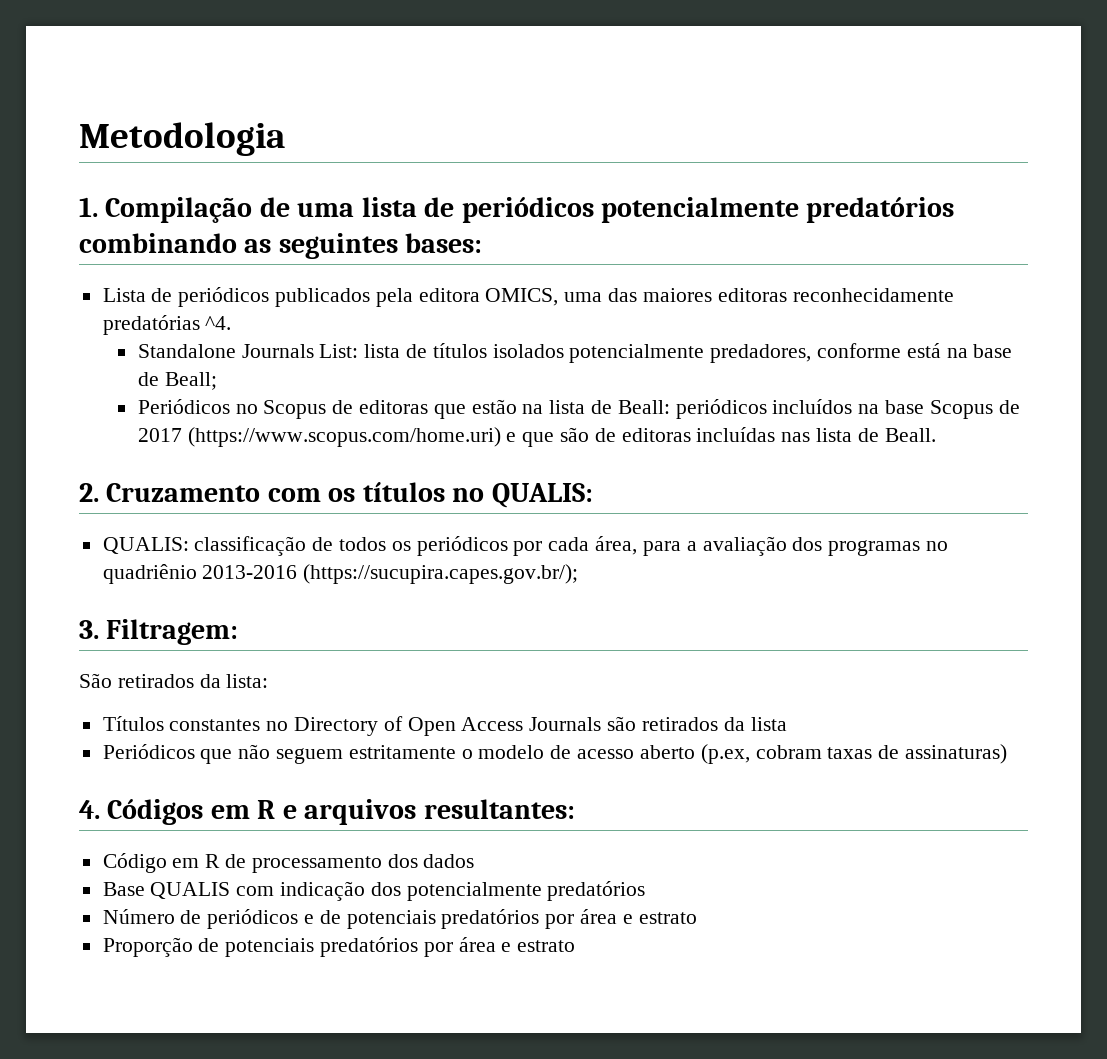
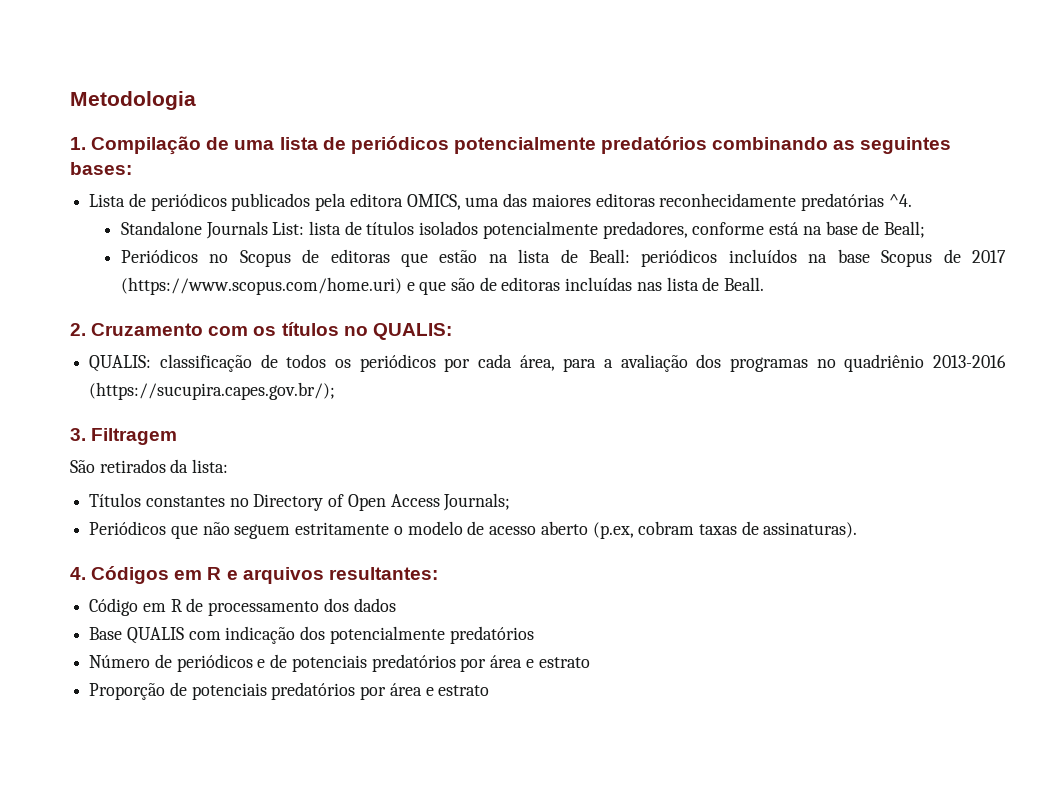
- 3. Filtragem:
+ 3. Filtragem
- Títulos constantes no Directory of Open Access Journals são retirados da lista
+ Títulos constantes no Directory of Open Access Journals;
- Periódicos que não seguem estritamente o modelo de acesso aberto (p.ex, cobram taxas de assinaturas)
+ Periódicos que não seguem estritamente o modelo de acesso aberto (p.ex, cobram taxas de assinaturas).

